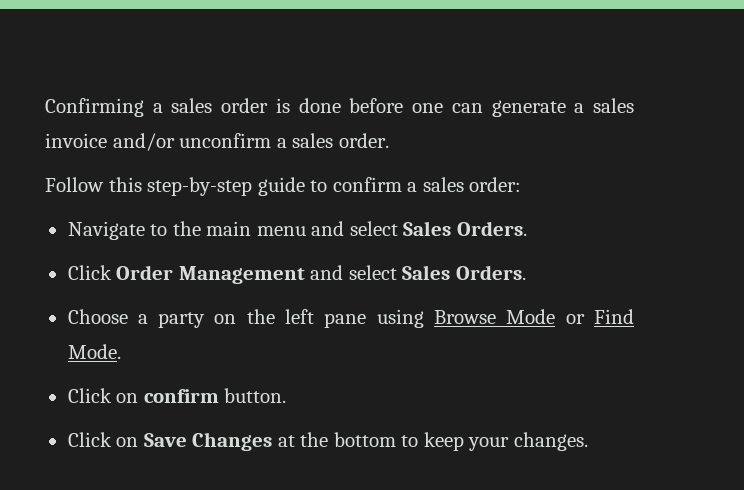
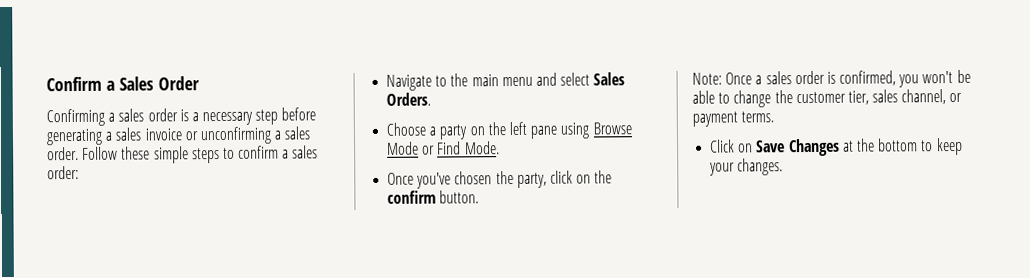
+ Confirm a Sales Order
- Confirming a sales order is done before one can generate a sales invoice and/or unconfirm a sales order.
- Follow this step-by-step guide to confirm a sales order:
+ Confirming a sales order is a necessary step before generating a sales invoice or unconfirming a sales order. Follow these simple steps to confirm a sales order:
- Click Order Management and select Sales Orders.
- Click on confirm button.
+ Once you've chosen the party, click on the confirm button.
+ Note: Once a sales order is confirmed, you won't be able to change the customer tier, sales channel, or payment terms.

